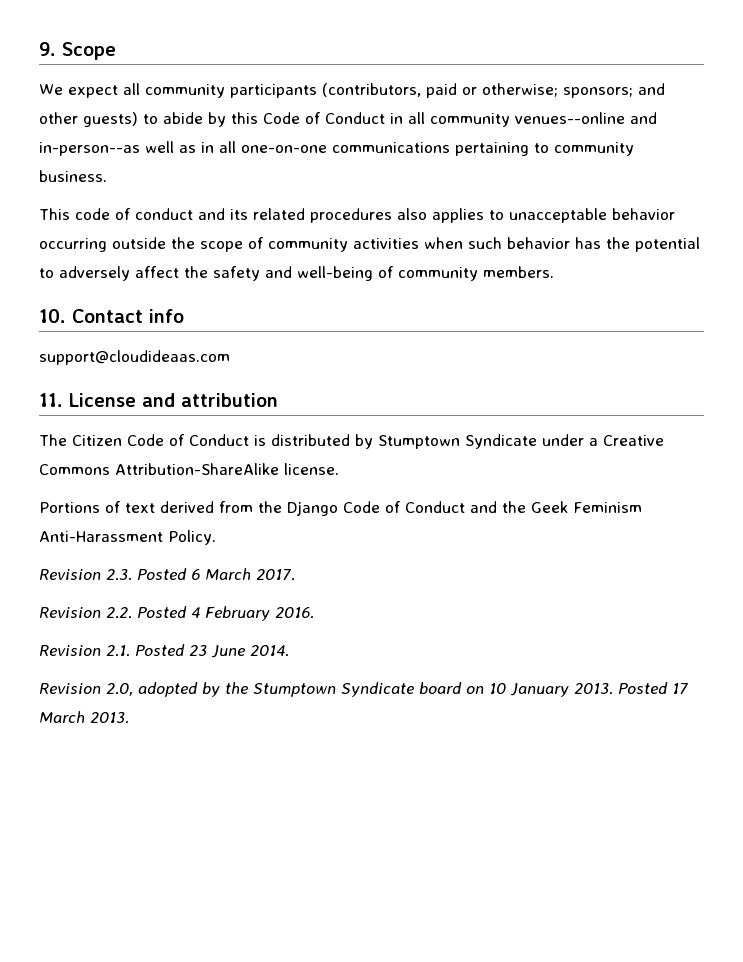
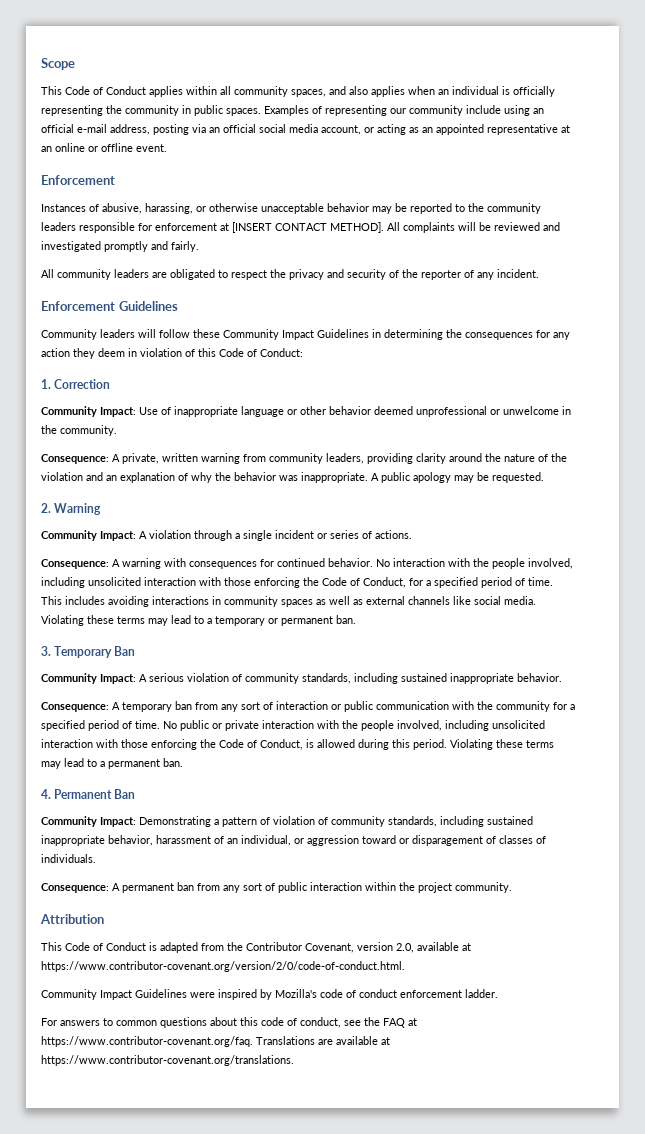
- 9. Scope
+ Scope
- We expect all community participants (contributors, paid or otherwise; sponsors; and other guests) to abide by this Code of Conduct in all community venues--online and in-person--as well as in all one-on-one communications pertaining to community business.
- This code of conduct and its related procedures also applies to unacceptable behavior occurring outside the scope of community activities when such behavior has the potential to adversely affect the safety and well-being of community members.
- 10. Contact info
- support@cloudideaas.com
- 11. License and attribution
- The Citizen Code of Conduct is distributed by Stumptown Syndicate under a Creative Commons Attribution-ShareAlike license.
- Portions of text derived from the Django Code of Conduct and the Geek Feminism Anti-Harassment Policy.
- Revision 2.3. Posted 6 March 2017.
- Revision 2.2. Posted 4 February 2016.
- Revision 2.1. Posted 23 June 2014.
- Revision 2.0, adopted by the Stumptown Syndicate board on 10 January 2013. Posted 17 March 2013.
+ This Code of Conduct applies within all community spaces, and also applies when an individual is officially representing the community in public spaces. Examples of representing our community include using an official e-mail address, posting via an official social media account, or acting as an appointed representative at an online or offline event.
+ Enforcement
+ Instances of abusive, harassing, or otherwise unacceptable behavior may be reported to the community leaders responsible for enforcement at [INSERT CONTACT METHOD]. All complaints will be reviewed and investigated promptly and fairly.
+ All community leaders are obligated to respect the privacy and security of the reporter of any incident.
+ Enforcement Guidelines
+ Community leaders will follow these Community Impact Guidelines in determining the consequences for any action they deem in violation of this Code of Conduct:
+ 1. Correction
+ Community Impact: Use of inappropriate language or other behavior deemed unprofessional or unwelcome in the community.
+ Consequence: A private, written warning from community leaders, providing clarity around the nature of the violation and an explanation of why the behavior was inappropriate. A public apology may be requested.
+ 2. Warning
+ Community Impact: A violation through a single incident or series of actions.
+ Consequence: A warning with consequences for continued behavior. No interaction with the people involved, including unsolicited interaction with those enforcing the Code of Conduct, for a specified period of time. This includes avoiding interactions in community spaces as well as external channels like social media. Violating these terms may lead to a temporary or permanent ban.
+ 3. Temporary Ban
+ Community Impact: A serious violation of community standards, including sustained inappropriate behavior.
+ Consequence: A temporary ban from any sort of interaction or public communication with the community for a specified period of time. No public or private interaction with the people involved, including unsolicited interaction with those enforcing the Code of Conduct, is allowed during this period. Violating these terms may lead to a permanent ban.
+ 4. Permanent Ban
+ Community Impact: Demonstrating a pattern of violation of community standards, including sustained inappropriate behavior, harassment of an individual, or aggression toward or disparagement of classes of individuals.
+ Consequence: A permanent ban from any sort of public interaction within the project community.
+ Attribution
+ This Code of Conduct is adapted from the Contributor Covenant, version 2.0, available at https://www.contributor-covenant.org/version/2/0/code-of-conduct.html.
+ Community Impact Guidelines were inspired by Mozilla's code of conduct enforcement ladder.
+ For answers to common questions about this code of conduct, see the FAQ at https://www.contributor-covenant.org/faq. Translations are available at https://www.contributor-covenant.org/translations.

